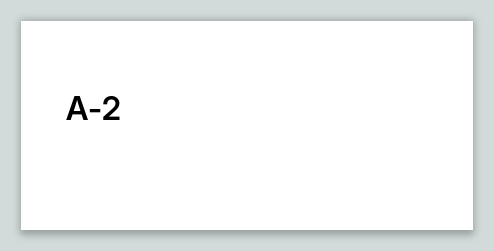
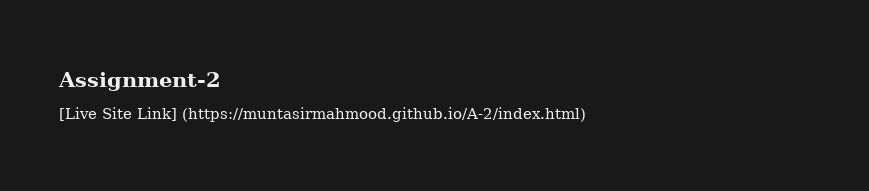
- A-2
+ Assignment-2
+ [Live Site Link] (https://muntasirmahmood.github.io/A-2/index.html)

